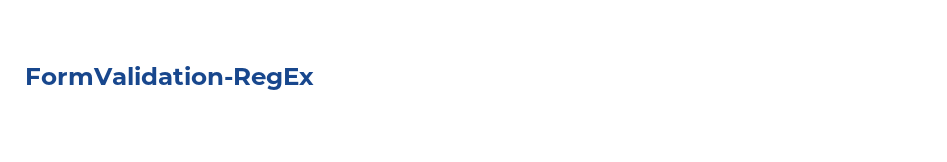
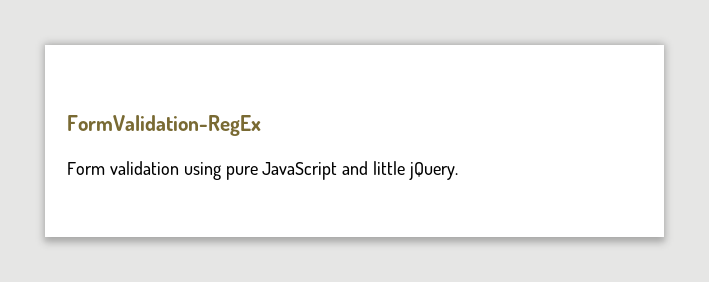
+ Form validation using pure JavaScript and little jQuery.

